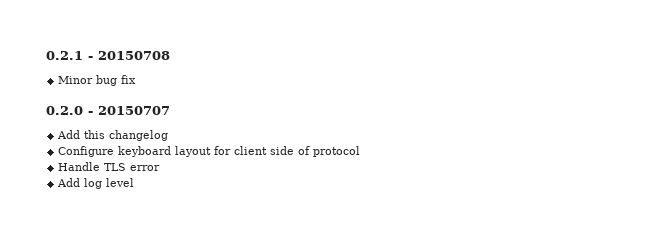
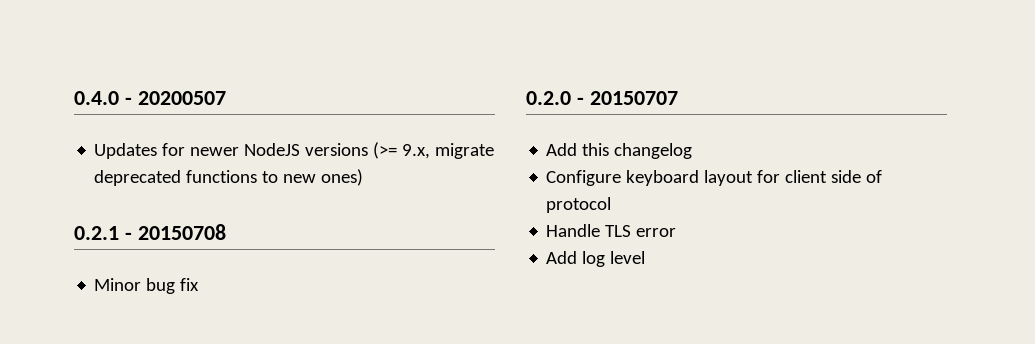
+ 0.4.0 - 20200507
+ Updates for newer NodeJS versions (>= 9.x, migrate deprecated functions to new ones)

